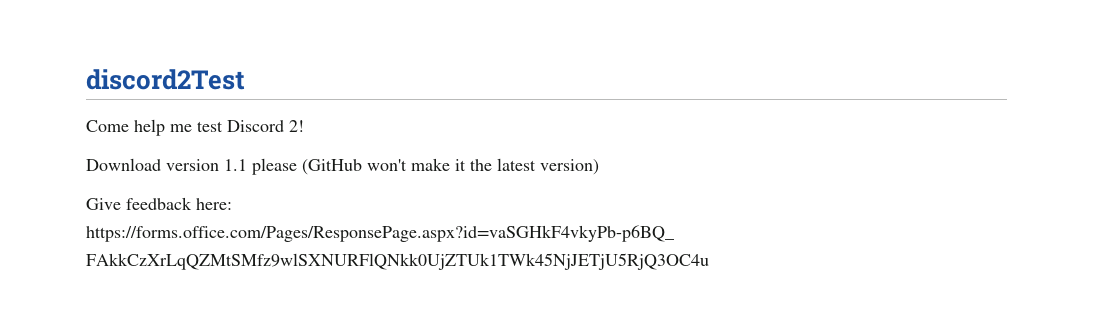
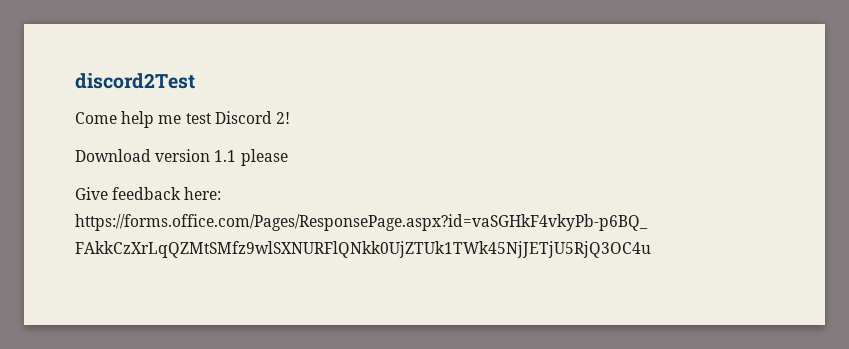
- Download version 1.1 please (GitHub won't make it the latest version)
+ Download version 1.1 please

